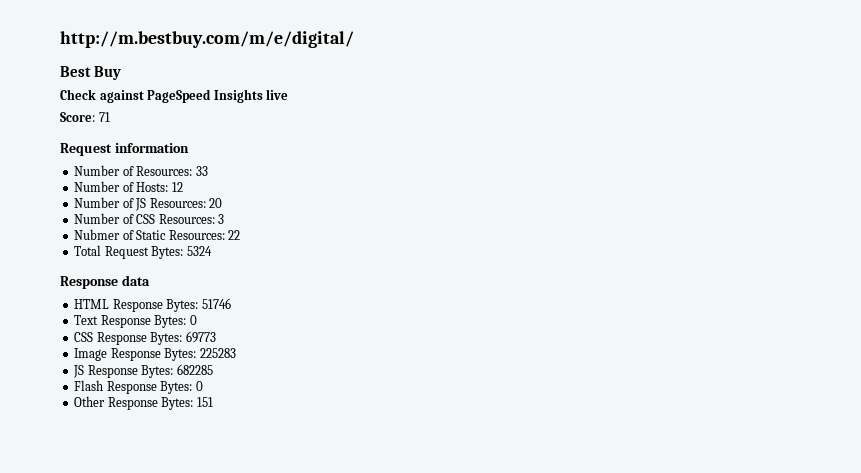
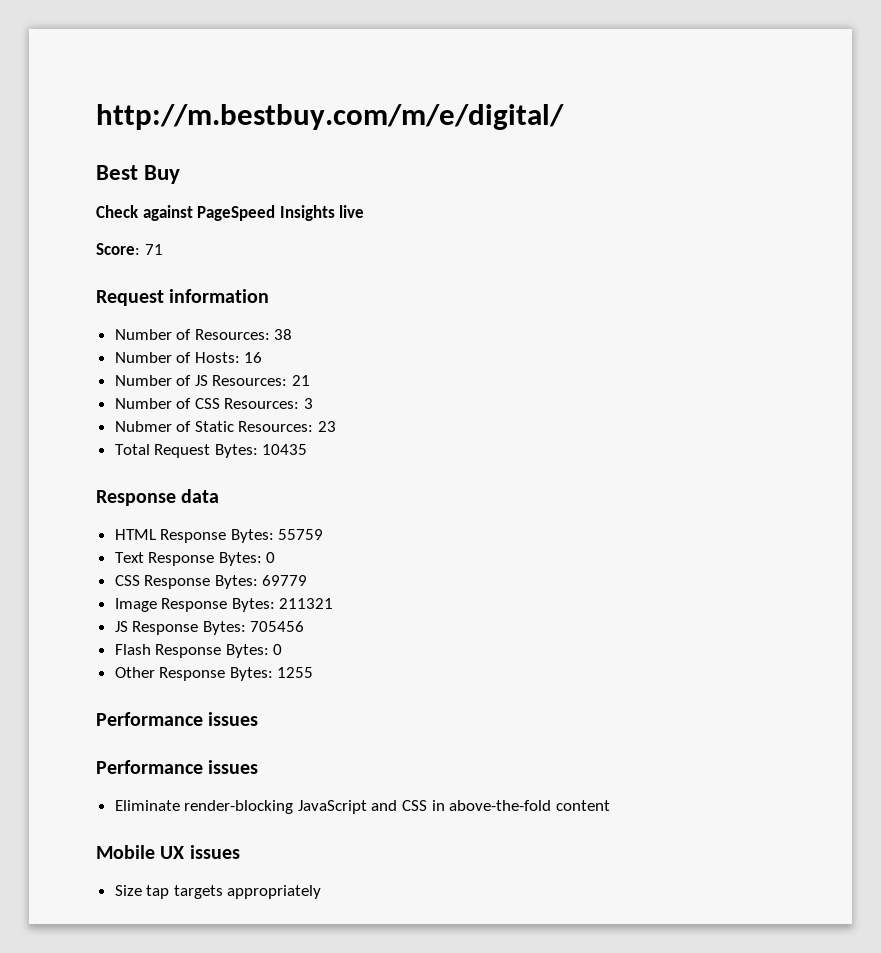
- Number of Resources: 33
+ Number of Resources: 38
- Number of Hosts: 12
+ Number of Hosts: 16
- Number of JS Resources: 20
+ Number of JS Resources: 21
- Nubmer of Static Resources: 22
+ Nubmer of Static Resources: 23
- Total Request Bytes: 5324
+ Total Request Bytes: 10435
- HTML Response Bytes: 51746
+ HTML Response Bytes: 55759
- CSS Response Bytes: 69773
+ CSS Response Bytes: 69779
- Image Response Bytes: 225283
+ Image Response Bytes: 211321
- JS Response Bytes: 682285
+ JS Response Bytes: 705456
- Other Response Bytes: 151
+ Other Response Bytes: 1255
+ Performance issues
+ Performance issues
+ Eliminate render-blocking JavaScript and CSS in above-the-fold content
+ Mobile UX issues
+ Size tap targets appropriately

